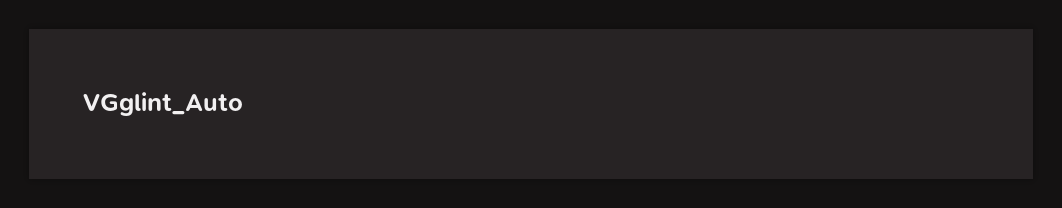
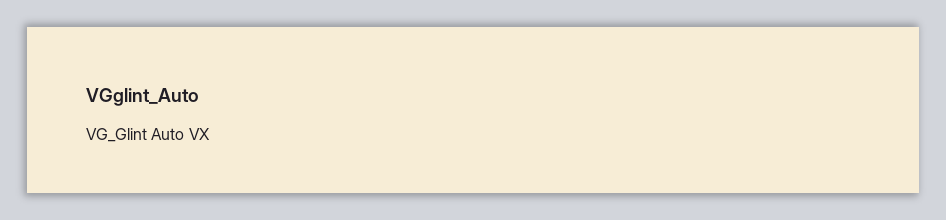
+ VG_Glint Auto VX

